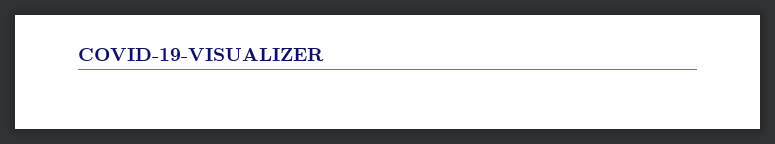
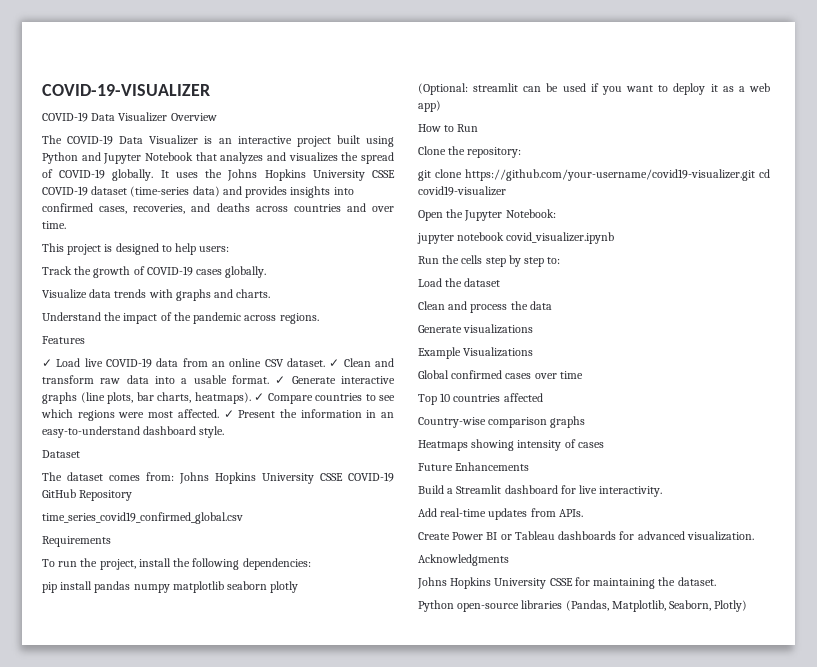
+ COVID-19 Data Visualizer Overview
+ The COVID-19 Data Visualizer is an interactive project built using Python and Jupyter Notebook that analyzes and visualizes the spread of COVID-19 globally. It uses the Johns Hopkins University CSSE COVID-19 dataset (time-series data) and provides insights into confirmed cases, recoveries, and deaths across countries and over time.
+ This project is designed to help users:
+ Track the growth of COVID-19 cases globally.
+ Visualize data trends with graphs and charts.
+ Understand the impact of the pandemic across regions.
+ Features
+ ✓ Load live COVID-19 data from an online CSV dataset. ✓ Clean and transform raw data into a usable format. ✓ Generate interactive graphs (line plots, bar charts, heatmaps). ✓ Compare countries to see which regions were most affected. ✓ Present the information in an easy-to-understand dashboard style.
+ Dataset
+ The dataset comes from: Johns Hopkins University CSSE COVID-19 GitHub Repository
+ time_series_covid19_confirmed_global.csv
+ Requirements
+ To run the project, install the following dependencies:
+ pip install pandas numpy matplotlib seaborn plotly
+ (Optional: streamlit can be used if you want to deploy it as a web app)
+ How to Run
+ Clone the repository:
+ git clone https://github.com/your-username/covid19-visualizer.git cd covid19-visualizer
+ Open the Jupyter Notebook:
+ jupyter notebook covid_visualizer.ipynb
+ Run the cells step by step to:
+ Load the dataset
+ Clean and process the data
+ Generate visualizations
+ Example Visualizations
+ Global confirmed cases over time
+ Top 10 countries affected
+ Country-wise comparison graphs
+ Heatmaps showing intensity of cases
+ Future Enhancements
+ Build a Streamlit dashboard for live interactivity.
+ Add real-time updates from APIs.
+ Create Power BI or Tableau dashboards for advanced visualization.
+ Acknowledgments
+ Johns Hopkins University CSSE for maintaining the dataset.
+ Python open-source libraries (Pandas, Matplotlib, Seaborn, Plotly)

